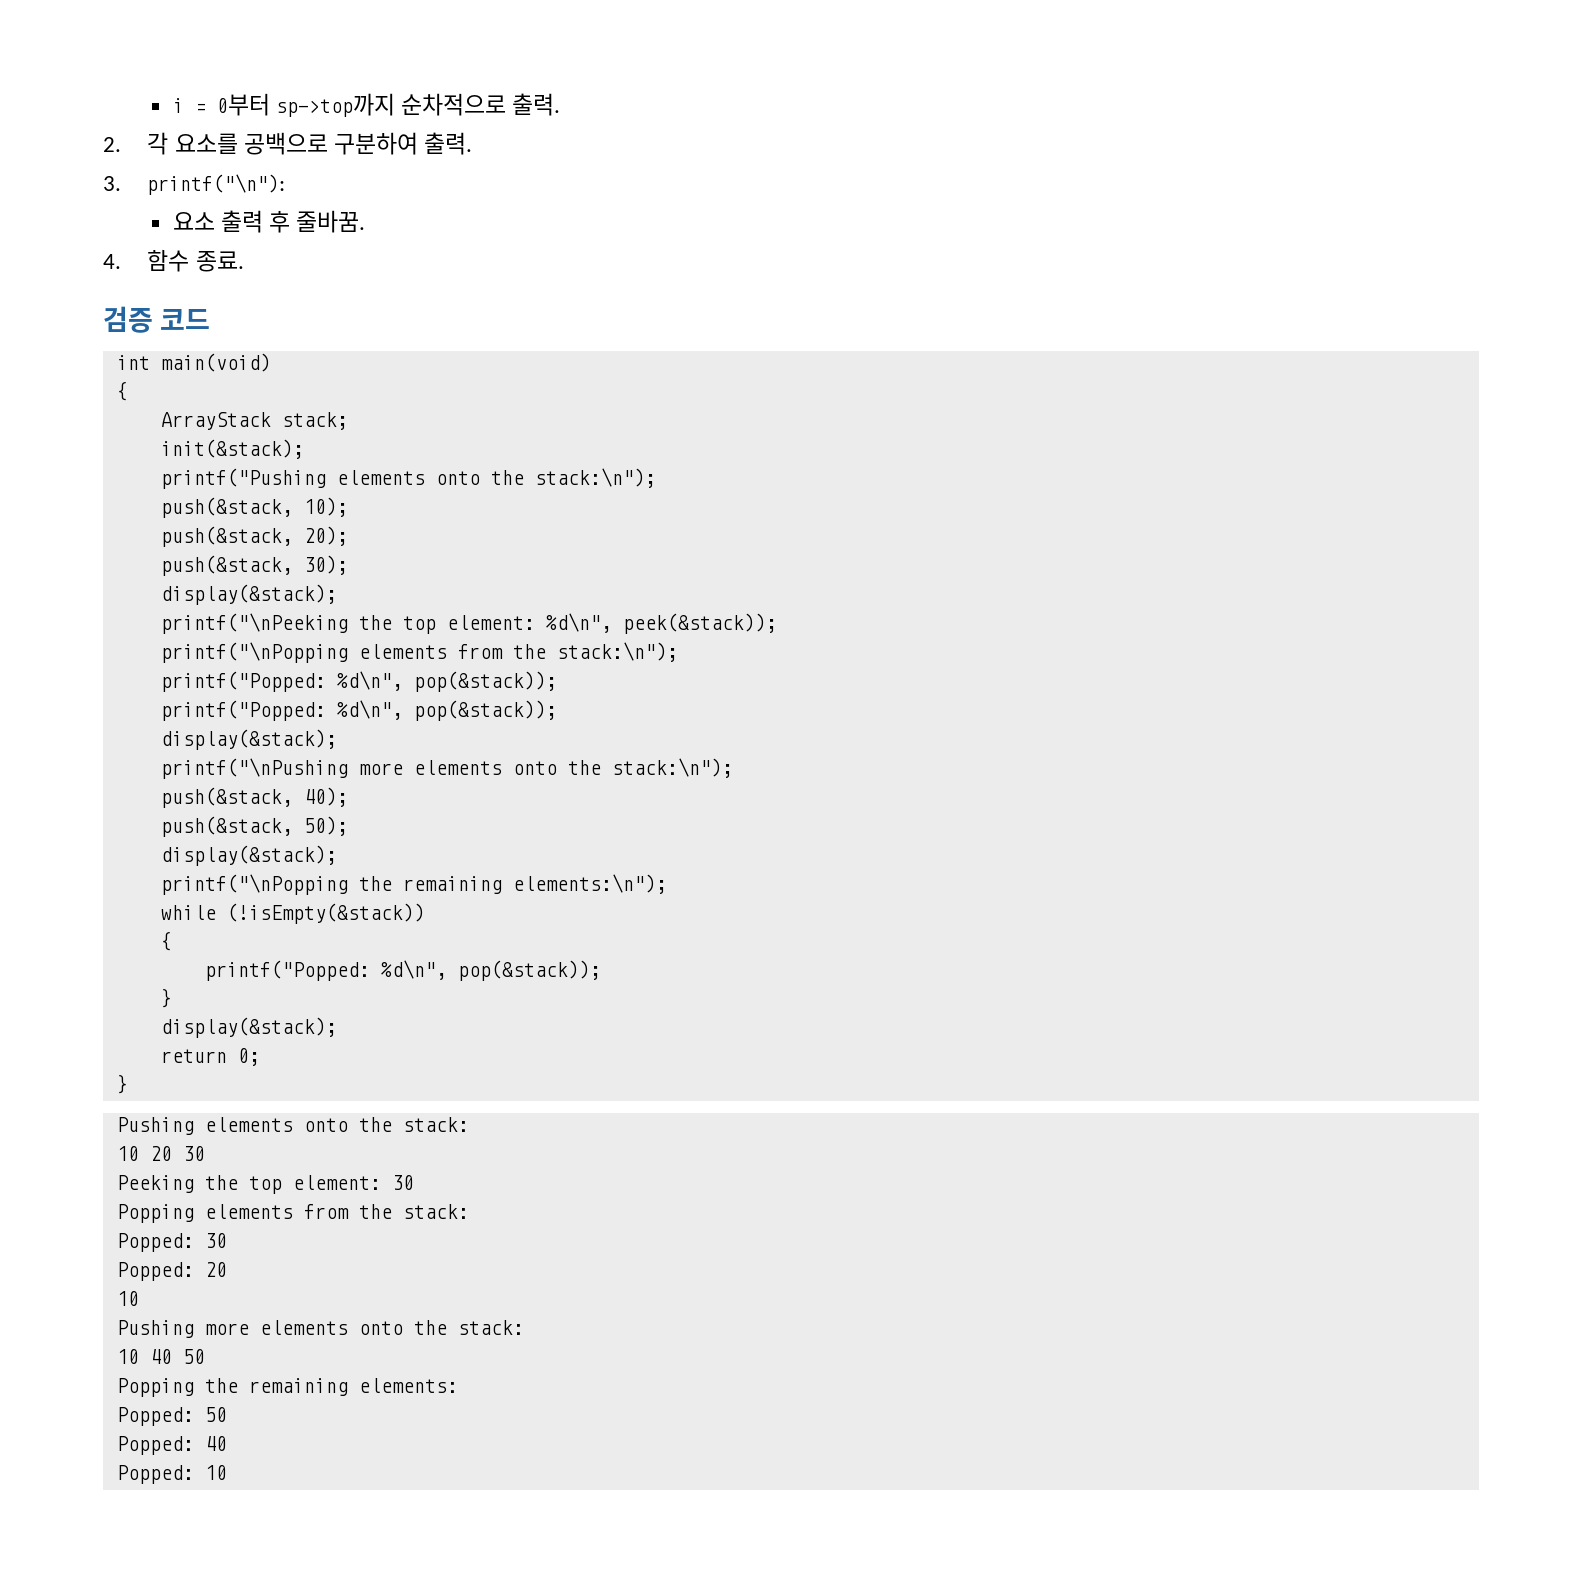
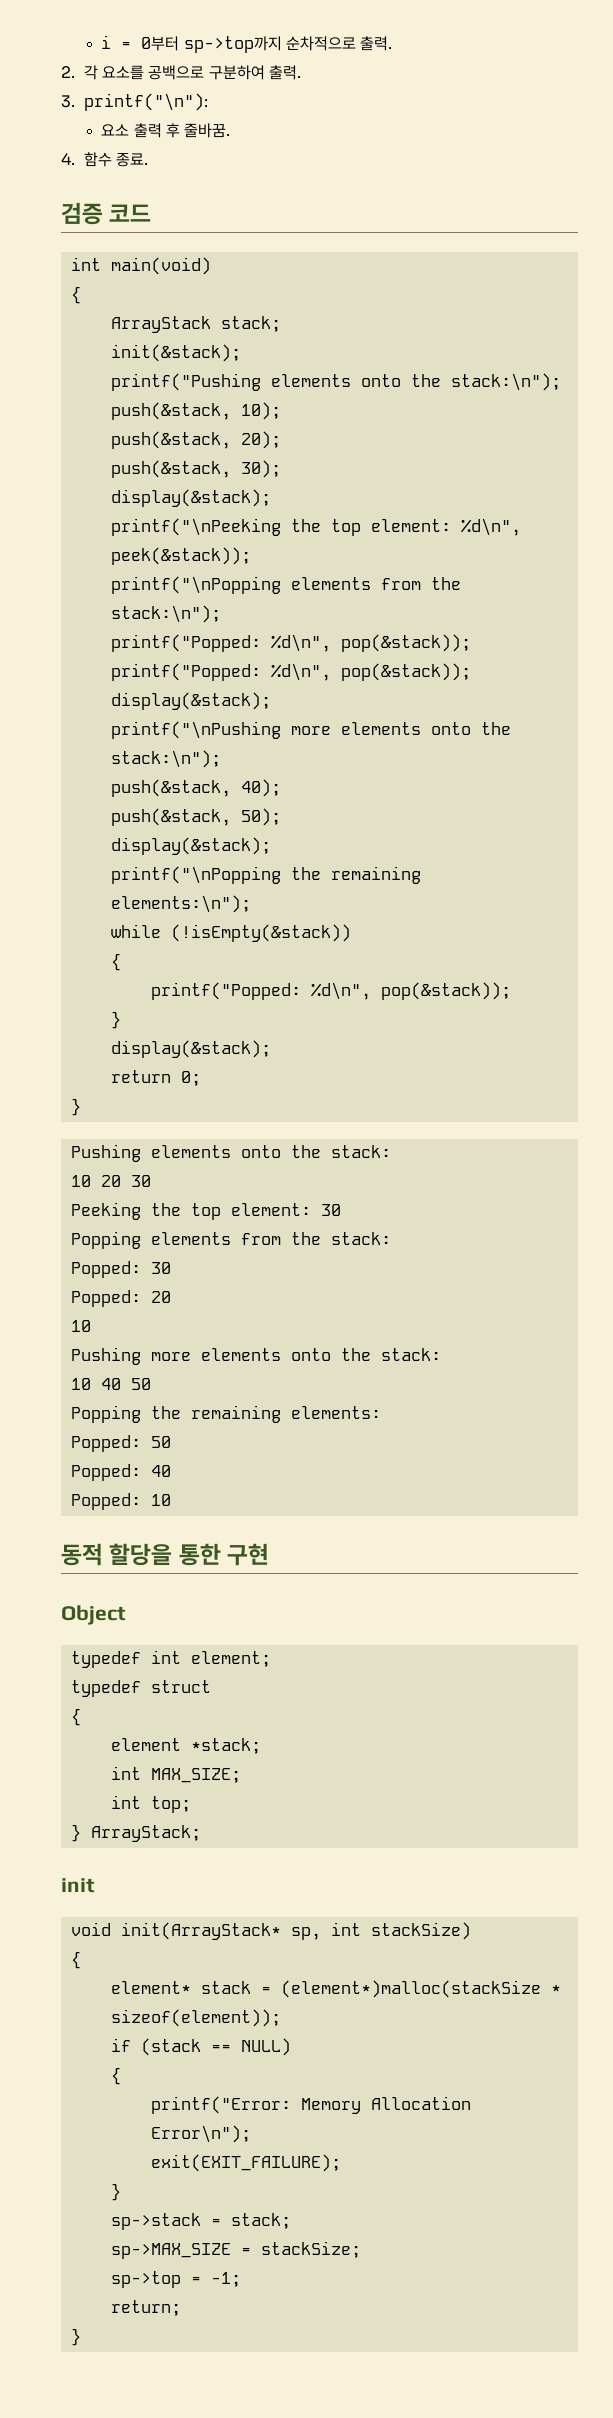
+ 동적 할당을 통한 구현
+ Object
+ typedef int element;
+ typedef struct
+ {
+ element *stack;
+ int MAX_SIZE;
+ int top;
+ } ArrayStack;
+ init
+ void init(ArrayStack* sp, int stackSize)
+ {
+ element* stack = (element*)malloc(stackSize * sizeof(element));
+ if (stack == NULL)
+ {
+ printf("Error: Memory Allocation Error\n");
+ exit(EXIT_FAILURE);
+ }
+ sp->stack = stack;
+ sp->MAX_SIZE = stackSize;
+ sp->top = -1;
+ return;
+ }

